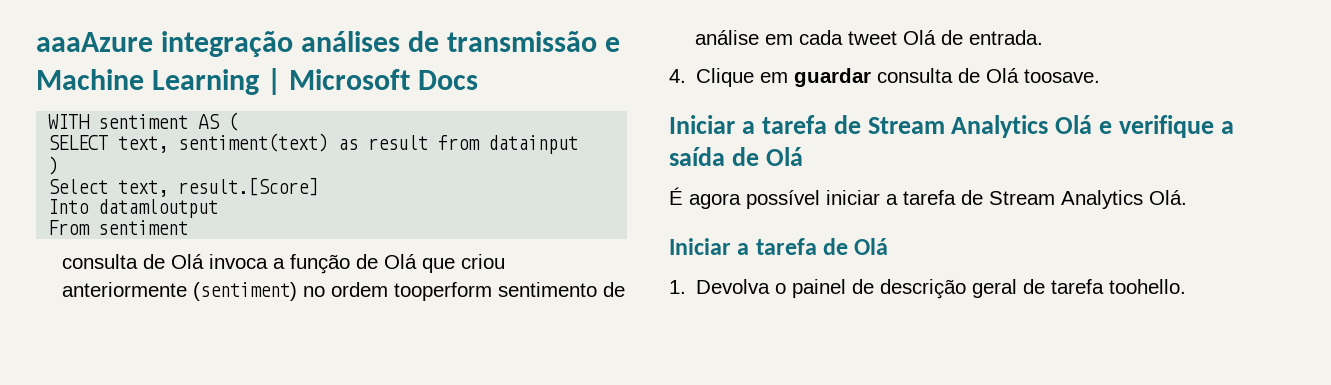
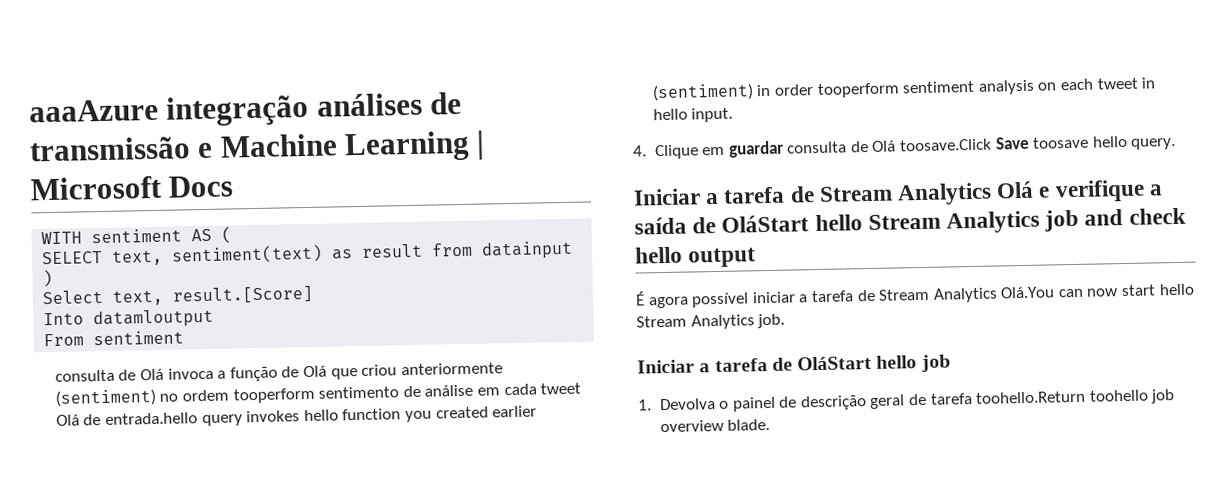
- consulta de Olá invoca a função de Olá que criou anteriormente (sentiment) no ordem tooperform sentimento de análise em cada tweet Olá de entrada.
+ consulta de Olá invoca a função de Olá que criou anteriormente (sentiment) no ordem tooperform sentimento de análise em cada tweet Olá de entrada.hello query invokes hello function you created earlier (sentiment) in order tooperform sentiment analysis on each tweet in hello input.
- 4. Clique em guardar consulta de Olá toosave.
+ 4. Clique em guardar consulta de Olá toosave.Click Save toosave hello query.
- Iniciar a tarefa de Stream Analytics Olá e verifique a saída de Olá
+ Iniciar a tarefa de Stream Analytics Olá e verifique a saída de OláStart hello Stream Analytics job and check hello output
- É agora possível iniciar a tarefa de Stream Analytics Olá.
- Iniciar a tarefa de Olá
+ É agora possível iniciar a tarefa de Stream Analytics Olá.You can now start hello Stream Analytics job.
+ Iniciar a tarefa de OláStart hello job
- 1. Devolva o painel de descrição geral de tarefa toohello.
+ 1. Devolva o painel de descrição geral de tarefa toohello.Return toohello job overview blade.

